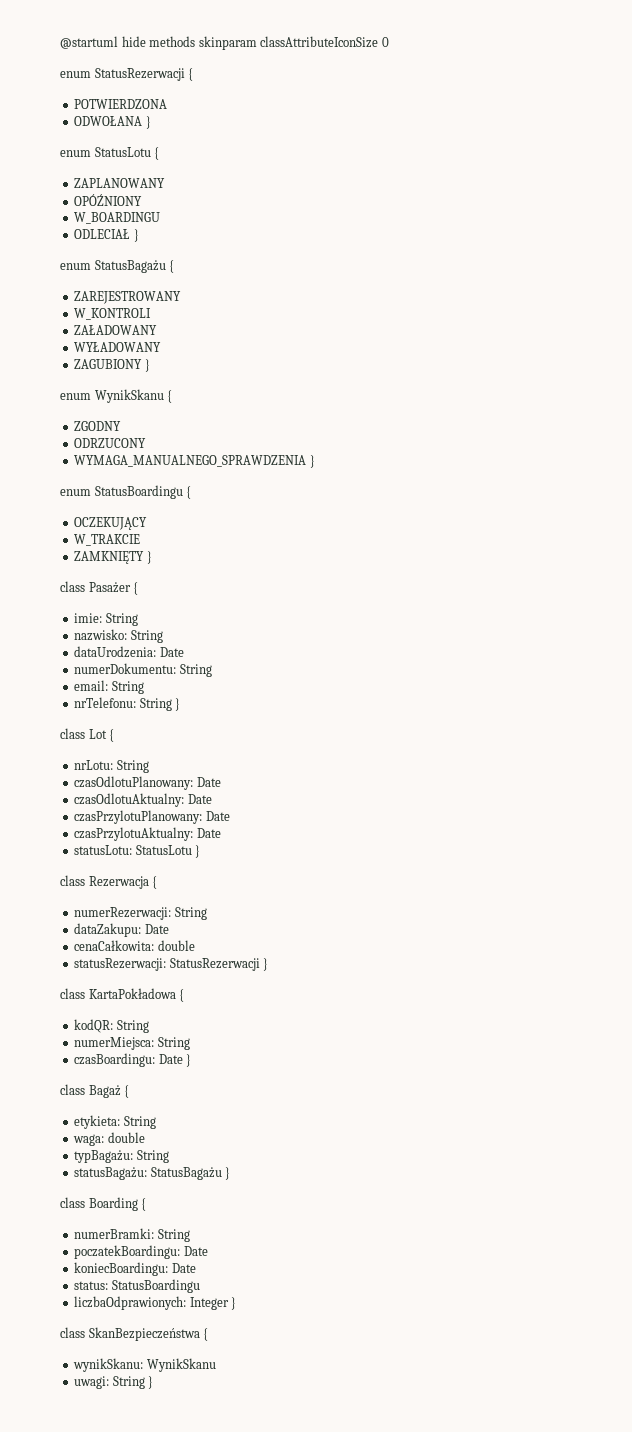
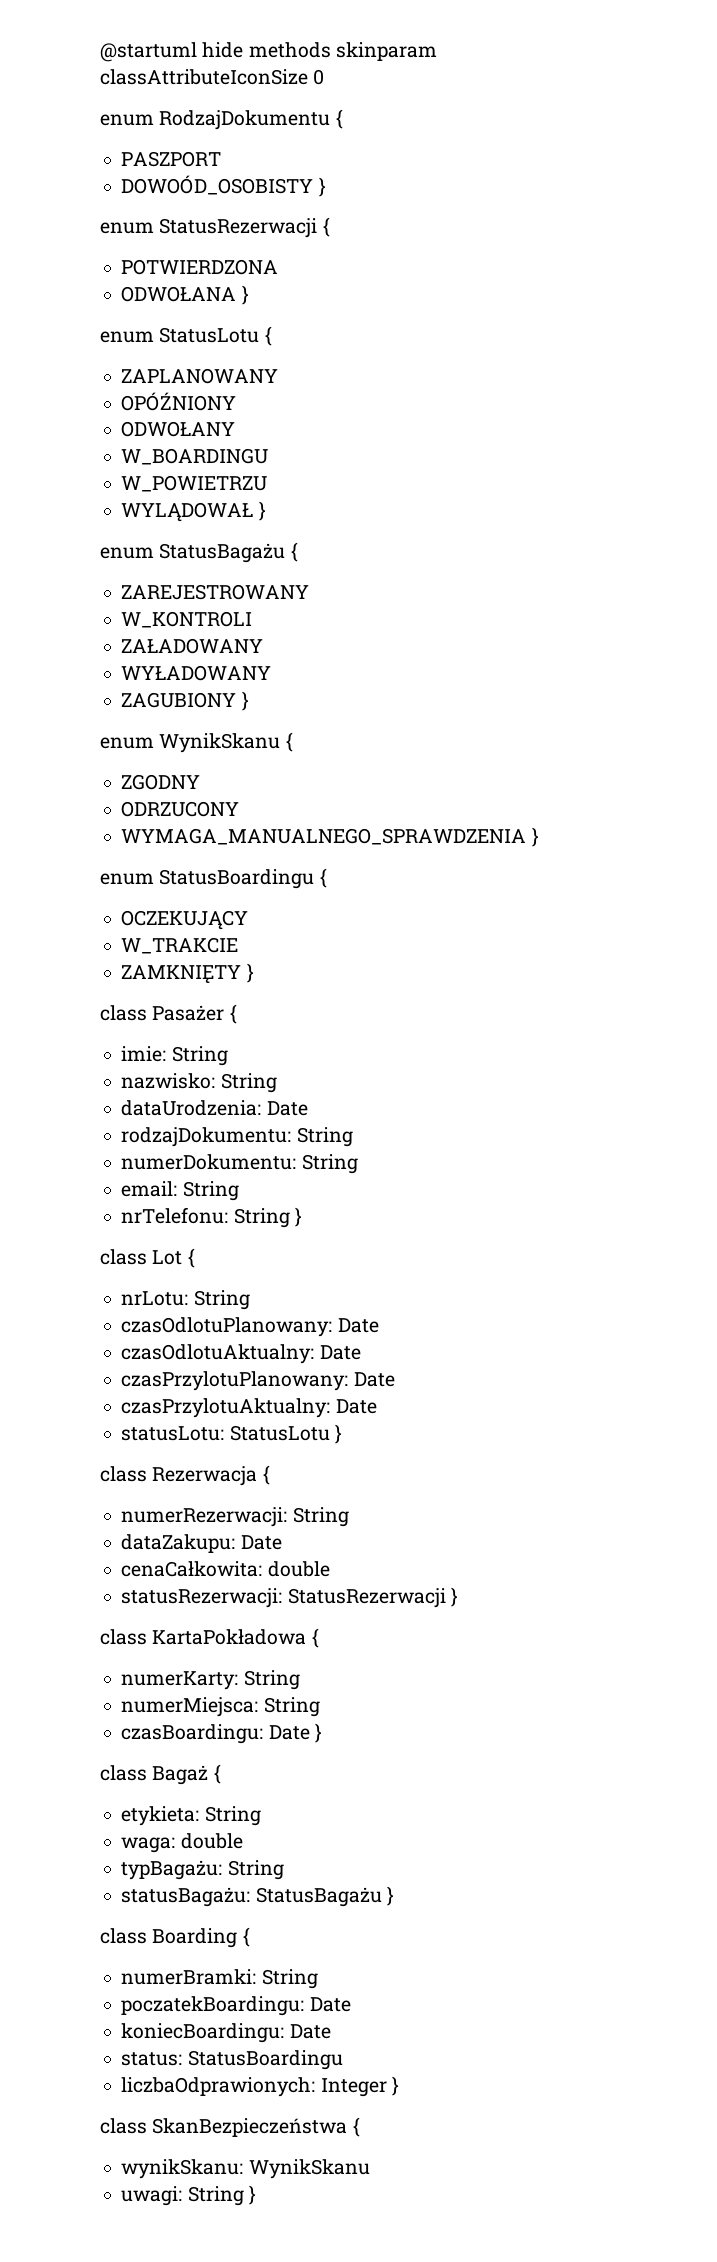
+ enum RodzajDokumentu {
+ PASZPORT
+ DOWOÓD_OSOBISTY }
+ ODWOŁANY
- ODLECIAŁ }
+ W_POWIETRZU
+ WYLĄDOWAŁ }
+ rodzajDokumentu: String
- kodQR: String
+ numerKarty: String

